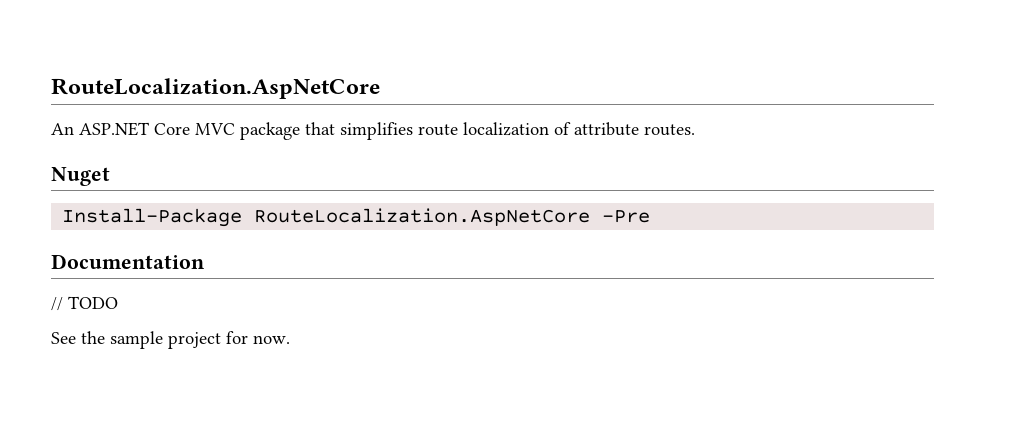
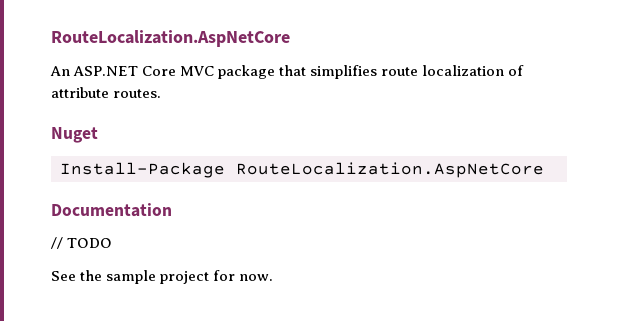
- Install-Package RouteLocalization.AspNetCore -Pre
+ Install-Package RouteLocalization.AspNetCore

